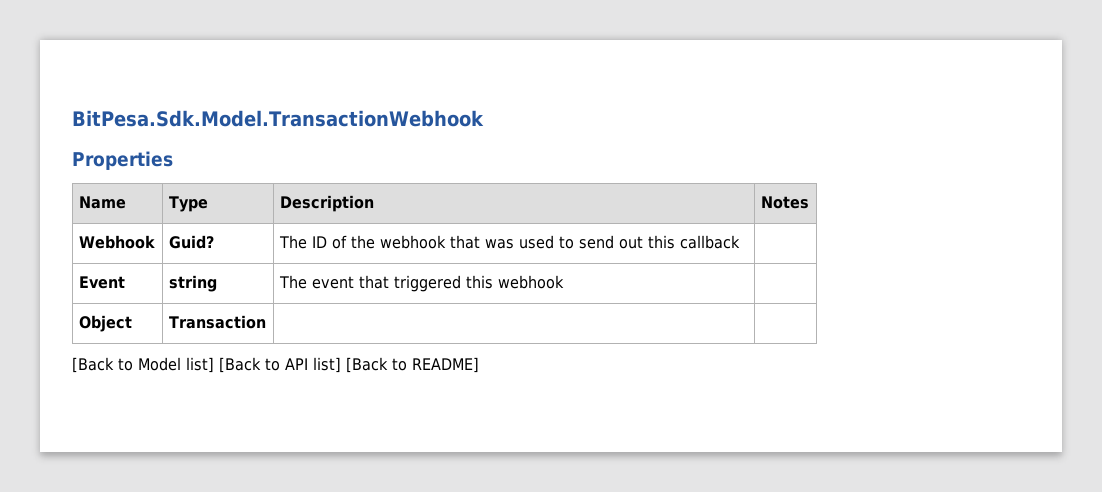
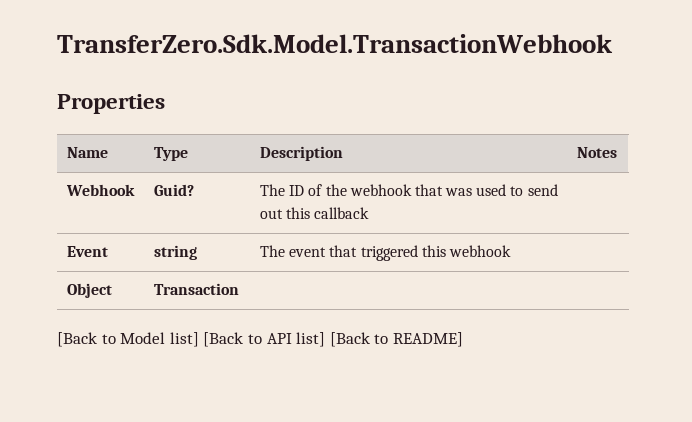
- BitPesa.Sdk.Model.TransactionWebhook
+ TransferZero.Sdk.Model.TransactionWebhook

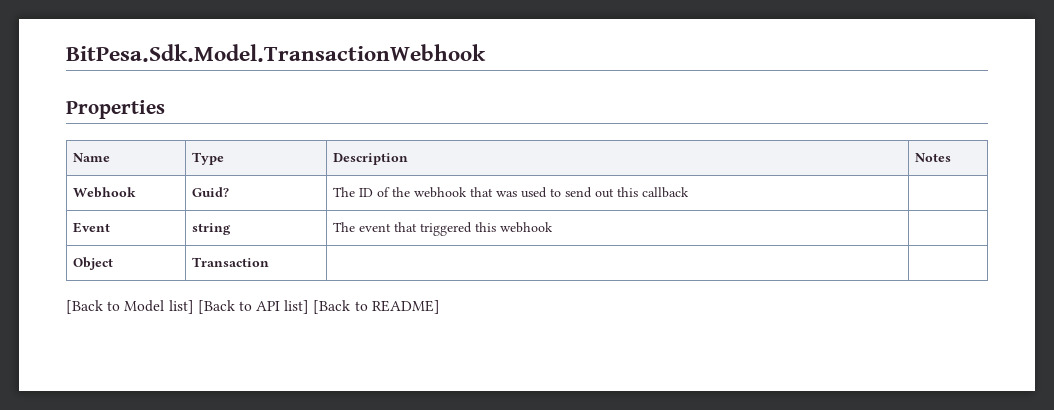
- TransferZero.Sdk.Model.TransactionWebhook
+ BitPesa.Sdk.Model.TransactionWebhook

